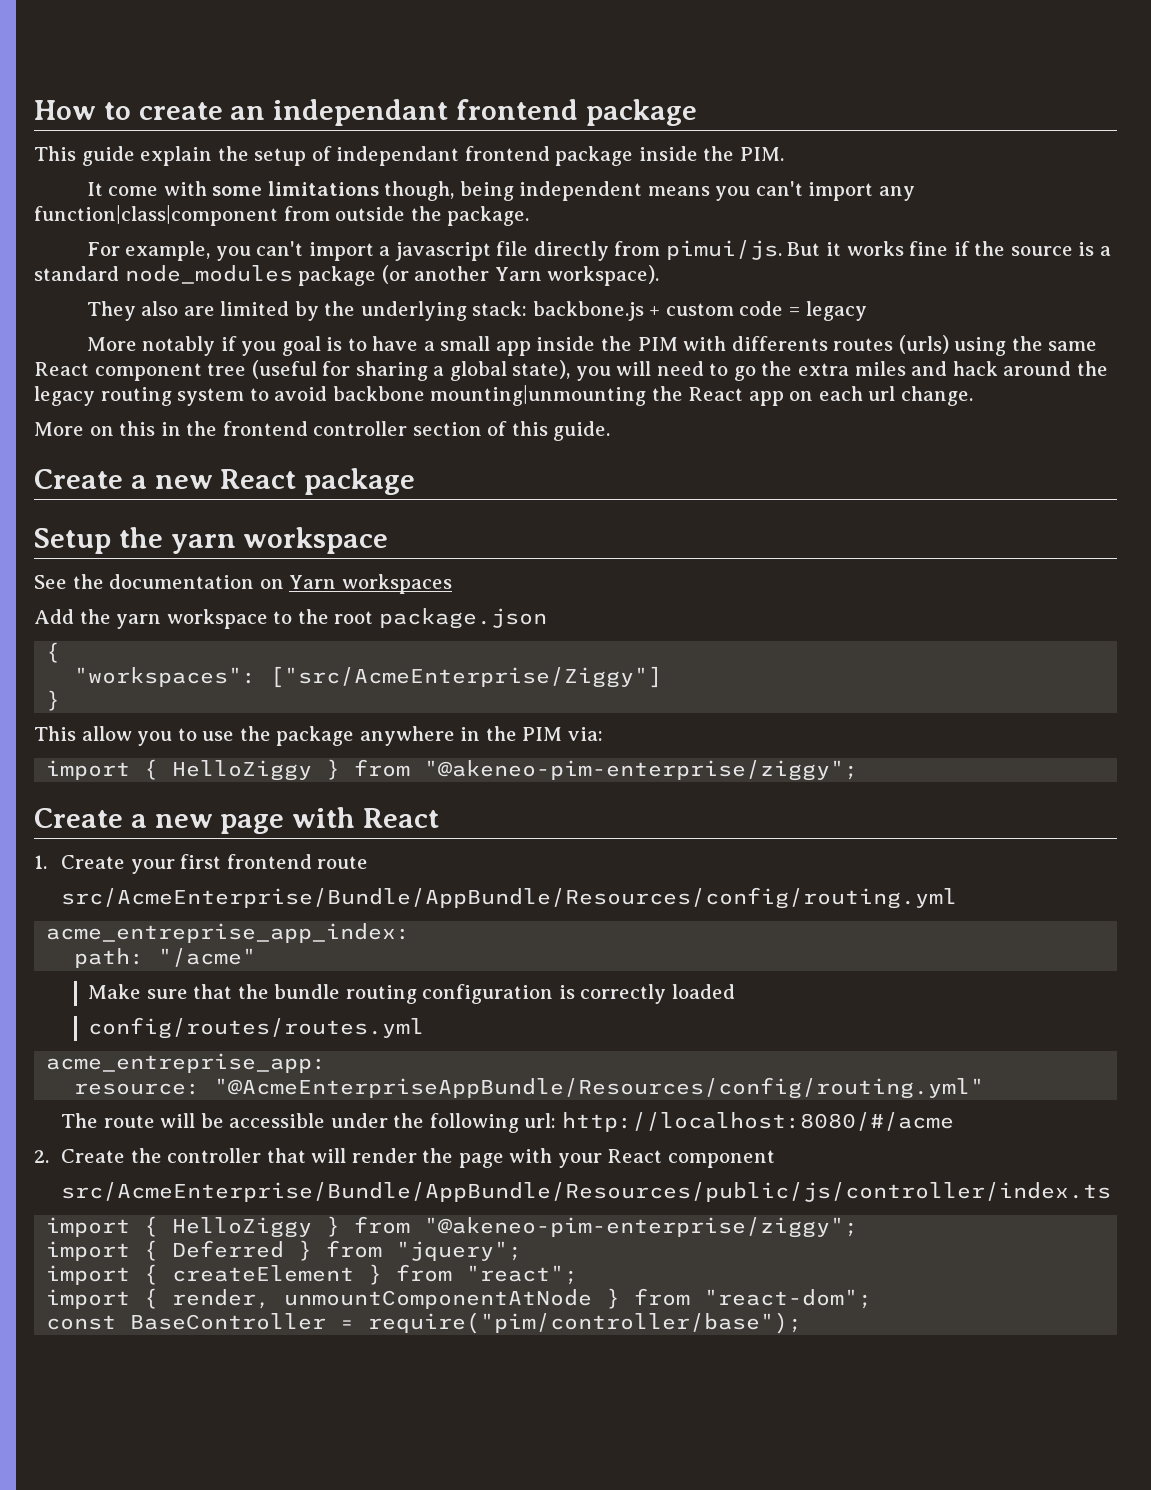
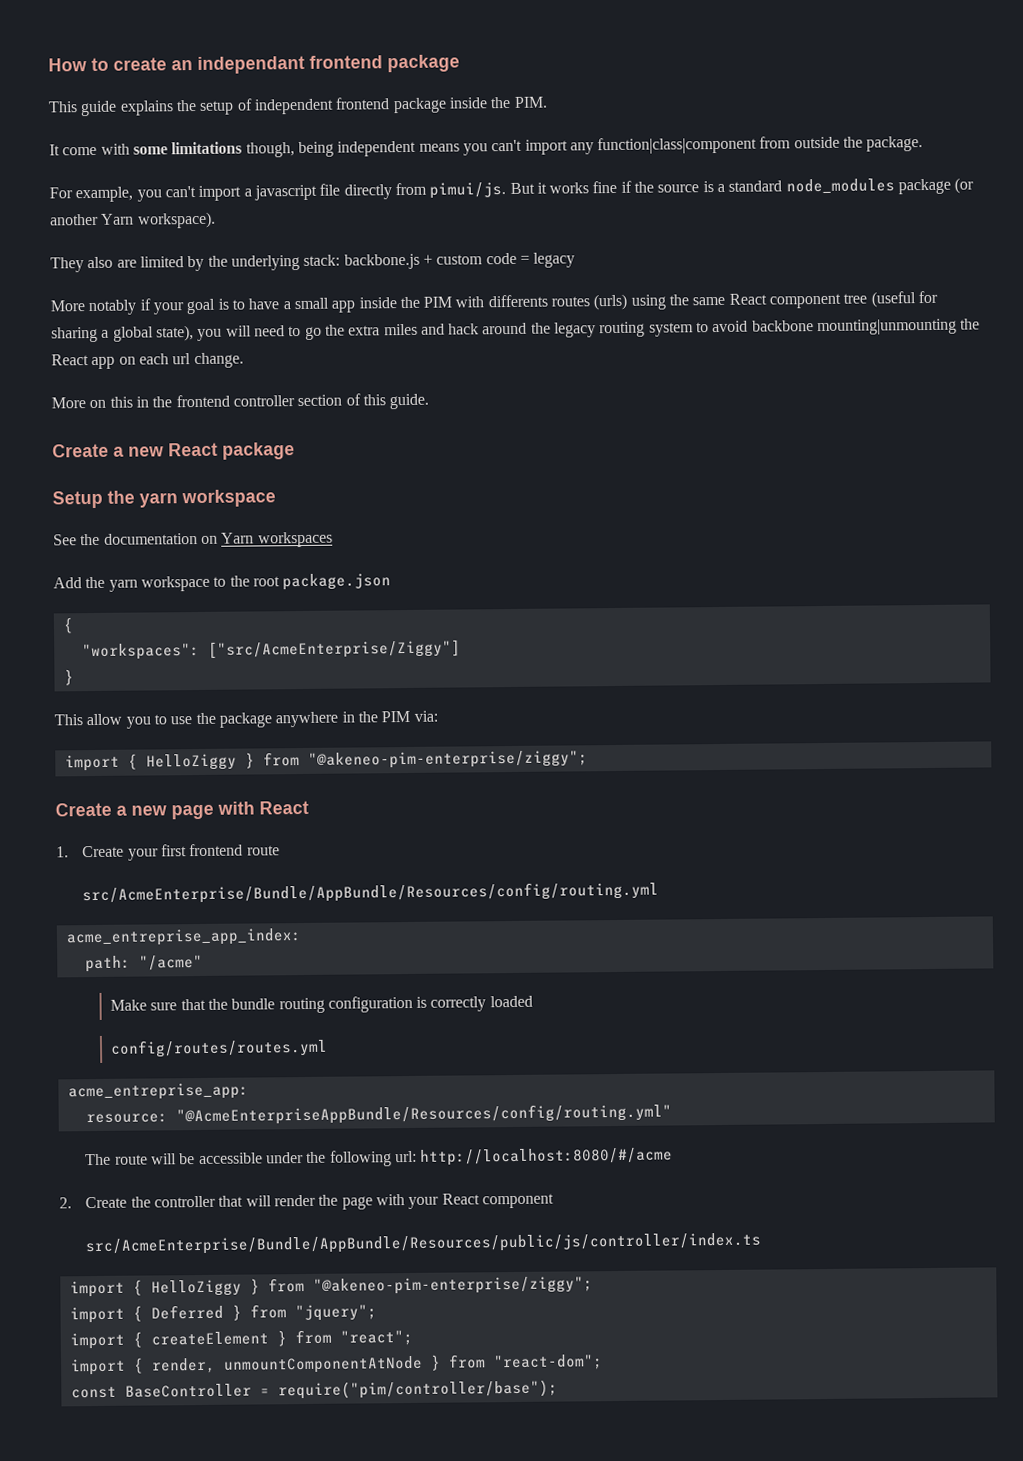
- This guide explain the setup of independant frontend package inside the PIM.
+ This guide explains the setup of independent frontend package inside the PIM.
- More notably if you goal is to have a small app inside the PIM with differents routes (urls) using the same React component tree (useful for sharing a global state), you will need to go the extra miles and hack around the legacy routing system to avoid backbone mounting|unmounting the React app on each url change.
+ More notably if your goal is to have a small app inside the PIM with differents routes (urls) using the same React component tree (useful for sharing a global state), you will need to go the extra miles and hack around the legacy routing system to avoid backbone mounting|unmounting the React app on each url change.

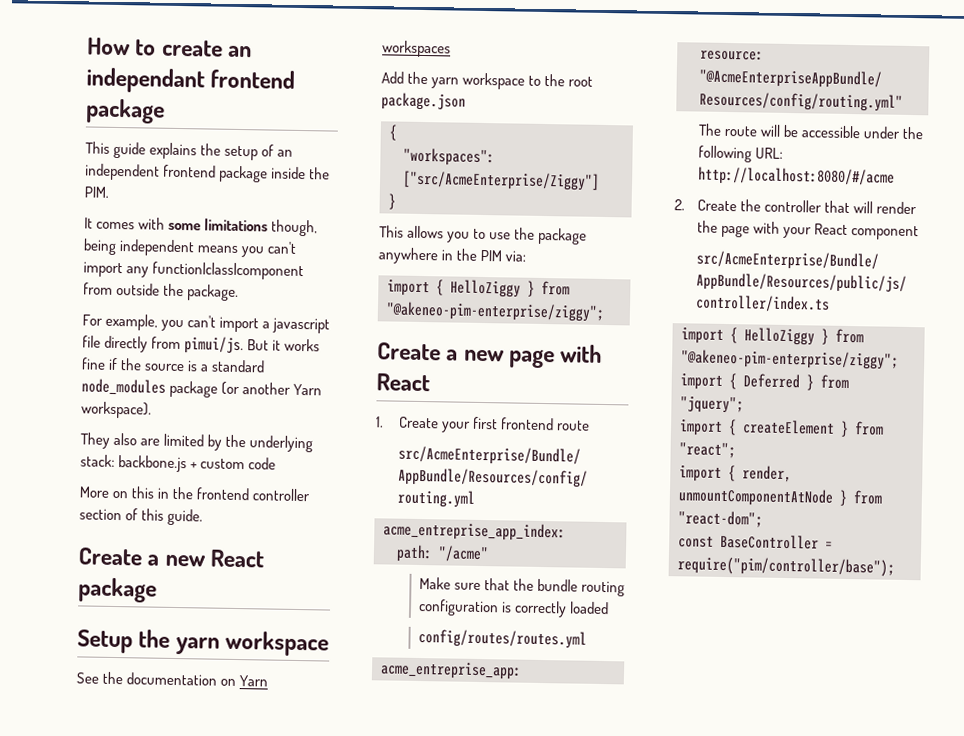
- This guide explains the setup of independent frontend package inside the PIM.
+ This guide explains the setup of an independent frontend package inside the PIM.
- It come with some limitations though, being independent means you can't import any function|class|component from outside the package.
+ It comes with some limitations though, being independent means you can't import any function|class|component from outside the package.
- They also are limited by the underlying stack: backbone.js + custom code = legacy
- More notably if your goal is to have a small app inside the PIM with differents routes (urls) using the same React component tree (useful for sharing a global state), you will need to go the extra miles and hack around the legacy routing system to avoid backbone mounting|unmounting the React app on each url change.
+ They also are limited by the underlying stack: backbone.js + custom code
- This allow you to use the package anywhere in the PIM via:
+ This allows you to use the package anywhere in the PIM via:
- The route will be accessible under the following url: http://localhost:8080/#/acme
+ The route will be accessible under the following URL: http://localhost:8080/#/acme

